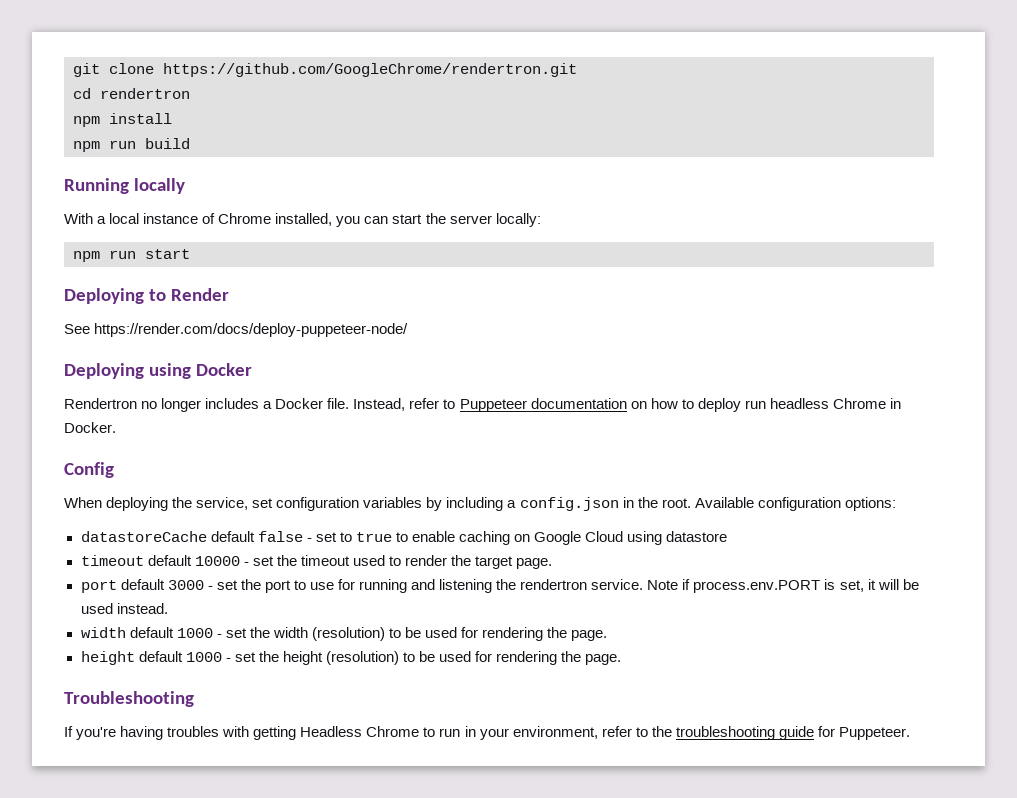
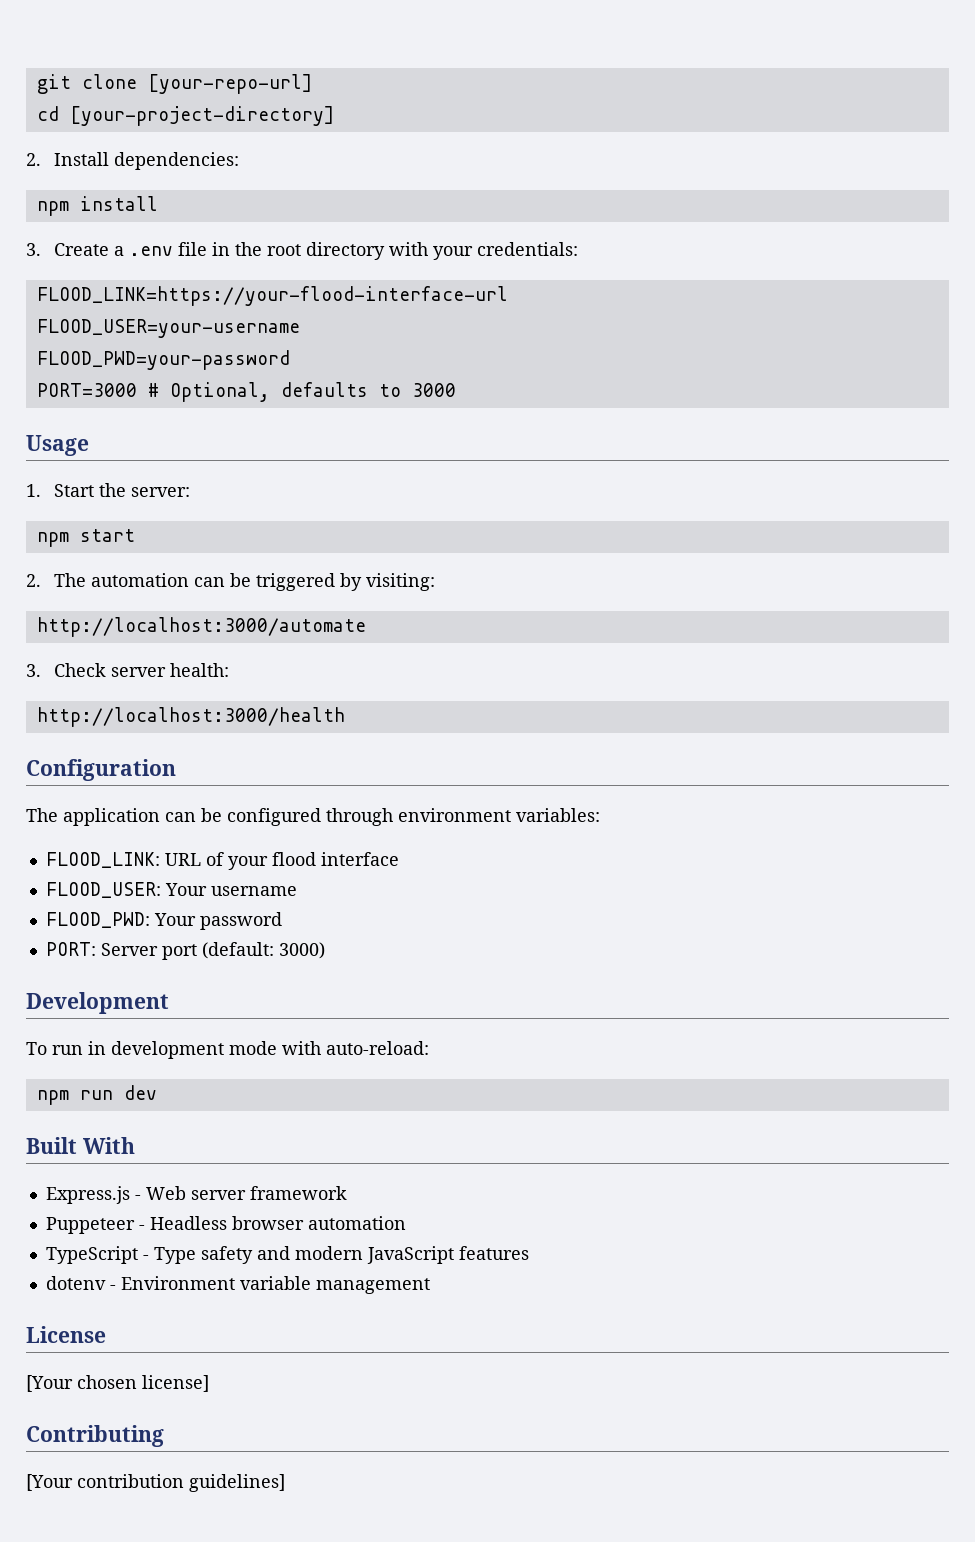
- git clone https://github.com/GoogleChrome/rendertron.git
+ git clone [your-repo-url]
- cd rendertron
+ cd [your-project-directory]
+ 2. Install dependencies:
  npm install
- npm run build
- Running locally
- With a local instance of Chrome installed, you can start the server locally:
- npm run start
- Deploying to Render
- See https://render.com/docs/deploy-puppeteer-node/
- Deploying using Docker
- Rendertron no longer includes a Docker file. Instead, refer to Puppeteer documentation on how to deploy run headless Chrome in Docker.
- Config
- When deploying the service, set configuration variables by including a config.json in the root. Available configuration options:
- datastoreCache default false - set to true to enable caching on Google Cloud using datastore
- timeout default 10000 - set the timeout used to render the target page.
- port default 3000 - set the port to use for running and listening the rendertron service. Note if process.env.PORT is set, it will be used instead.
- width default 1000 - set the width (resolution) to be used for rendering the page.
- height default 1000 - set the height (resolution) to be used for rendering the page.
- Troubleshooting
- If you're having troubles with getting Headless Chrome to run in your environment, refer to the troubleshooting guide for Puppeteer.
+ 3. Create a .env file in the root directory with your credentials:
+ FLOOD_LINK=https://your-flood-interface-url
+ FLOOD_USER=your-username
+ FLOOD_PWD=your-password
+ PORT=3000 # Optional, defaults to 3000
+ Usage
+ 1. Start the server:
+ npm start
+ 2. The automation can be triggered by visiting:
+ http://localhost:3000/automate
+ 3. Check server health:
+ http://localhost:3000/health
+ Configuration
+ The application can be configured through environment variables:
+ FLOOD_LINK: URL of your flood interface
+ FLOOD_USER: Your username
+ FLOOD_PWD: Your password
+ PORT: Server port (default: 3000)
+ Development
+ To run in development mode with auto-reload:
+ npm run dev
+ Built With
+ Express.js - Web server framework
+ Puppeteer - Headless browser automation
+ TypeScript - Type safety and modern JavaScript features
+ dotenv - Environment variable management
+ License
+ [Your chosen license]
+ Contributing
+ [Your contribution guidelines]

